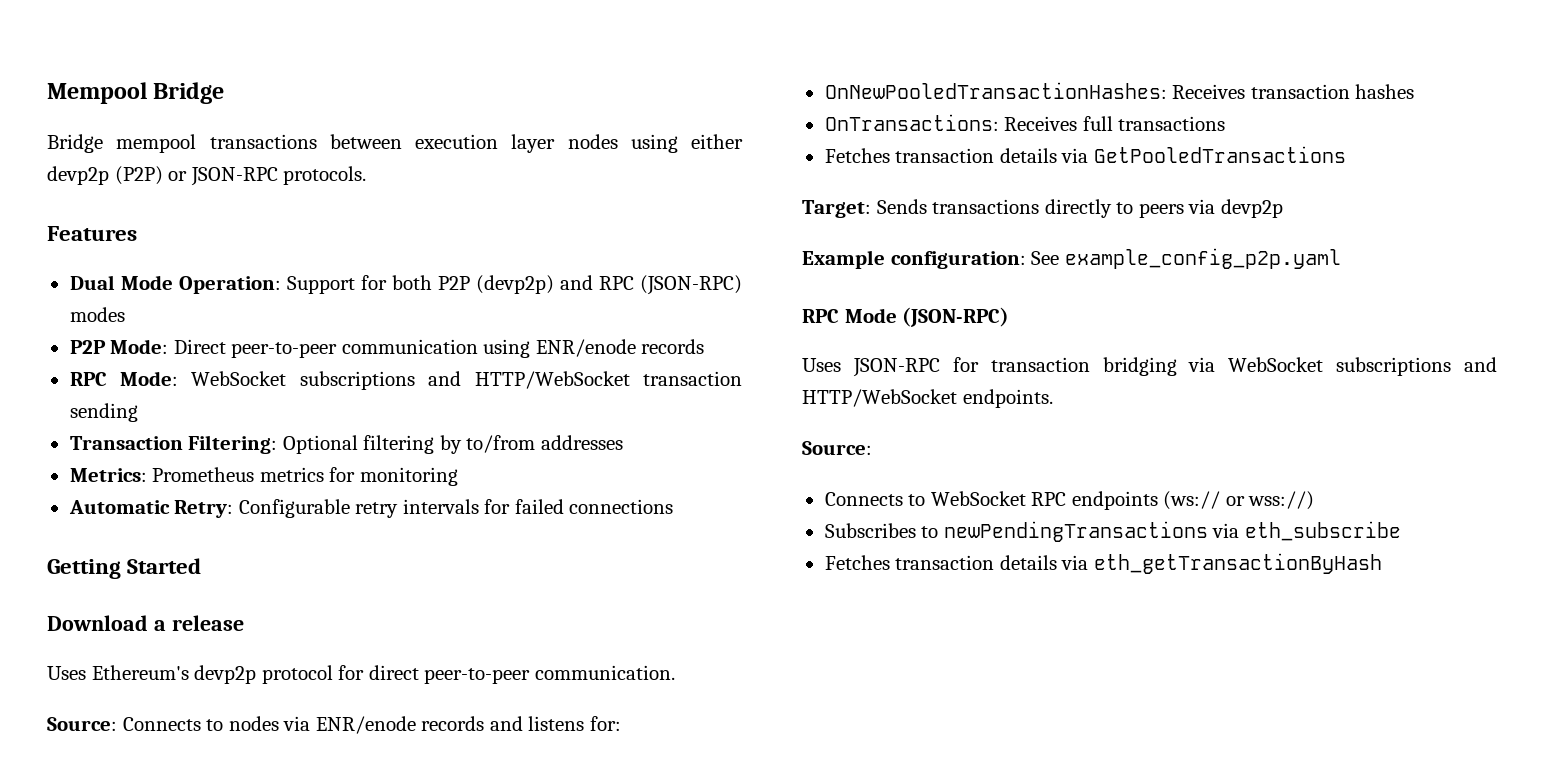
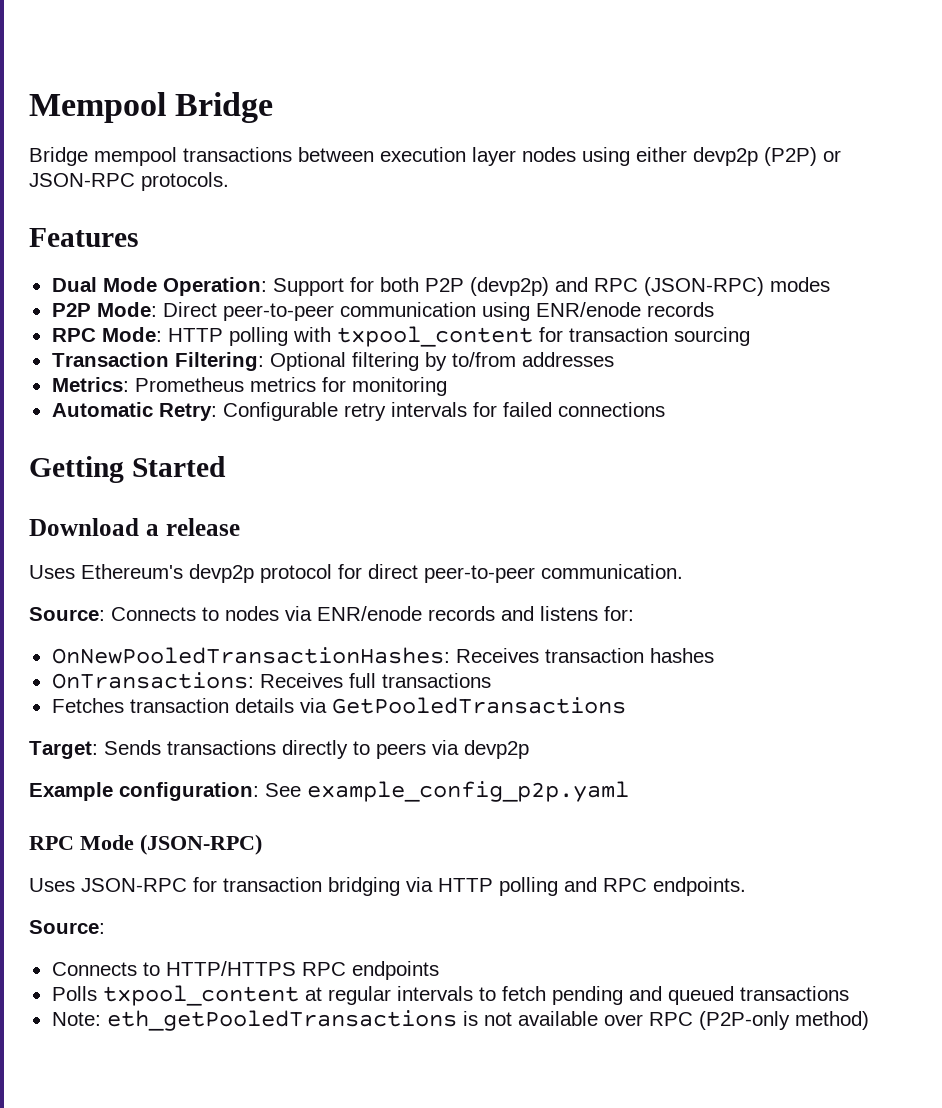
- RPC Mode: WebSocket subscriptions and HTTP/WebSocket transaction sending
+ RPC Mode: HTTP polling with txpool_content for transaction sourcing
- Uses JSON-RPC for transaction bridging via WebSocket subscriptions and HTTP/WebSocket endpoints.
+ Uses JSON-RPC for transaction bridging via HTTP polling and RPC endpoints.
- Connects to WebSocket RPC endpoints (ws:// or wss://)
- Subscribes to newPendingTransactions via eth_subscribe
- Fetches transaction details via eth_getTransactionByHash
+ Connects to HTTP/HTTPS RPC endpoints
+ Polls txpool_content at regular intervals to fetch pending and queued transactions
+ Note: eth_getPooledTransactions is not available over RPC (P2P-only method)

